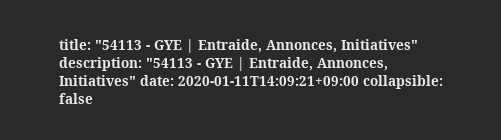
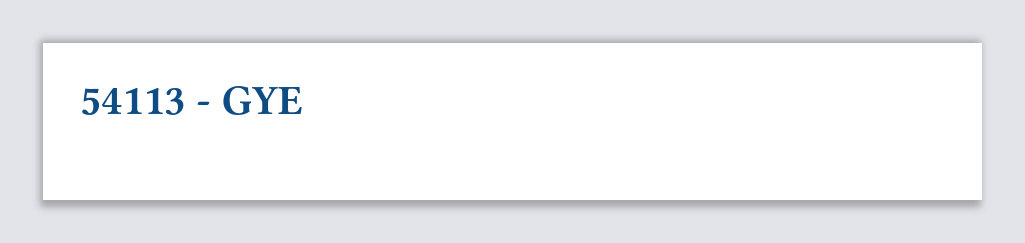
- title: "54113 - GYE | Entraide, Annonces, Initiatives" description: "54113 - GYE | Entraide, Annonces, Initiatives" date: 2020-01-11T14:09:21+09:00 collapsible: false
+ 54113 - GYE

